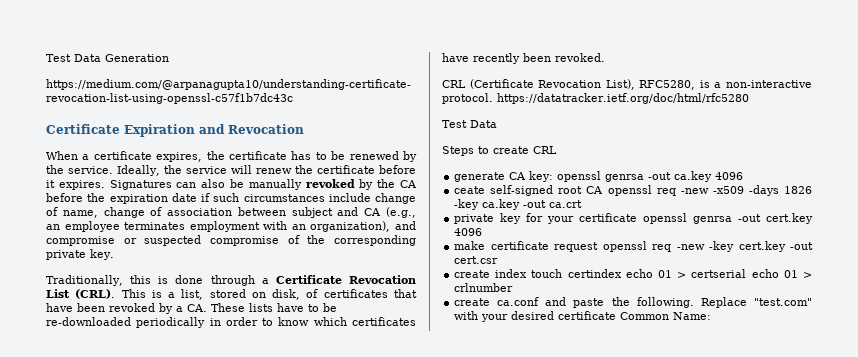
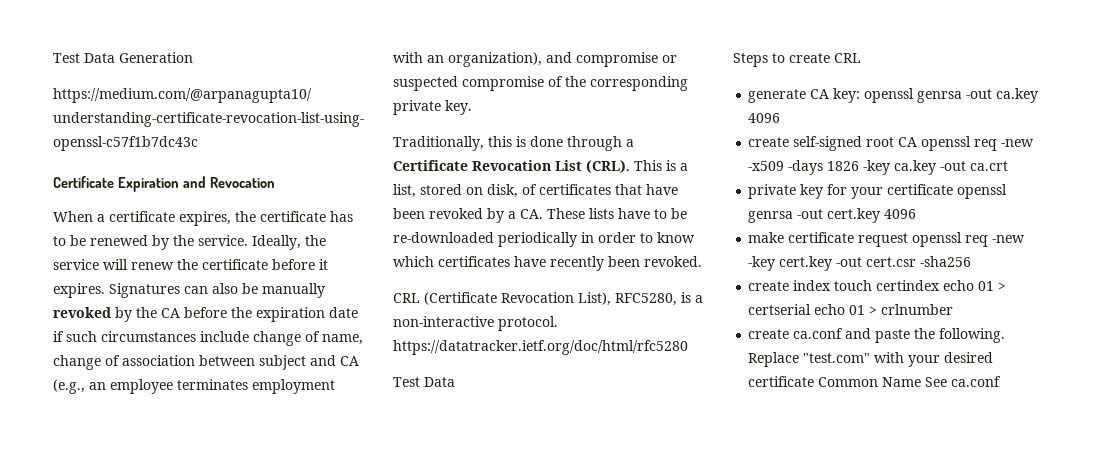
- ceate self-signed root CA openssl req -new -x509 -days 1826 -key ca.key -out ca.crt
+ create self-signed root CA openssl req -new -x509 -days 1826 -key ca.key -out ca.crt
- make certificate request openssl req -new -key cert.key -out cert.csr
+ make certificate request openssl req -new -key cert.key -out cert.csr -sha256
- Replace "test.com" with your desired certificate Common Name:
+ Replace "test.com" with your desired certificate Common Name See ca.conf

